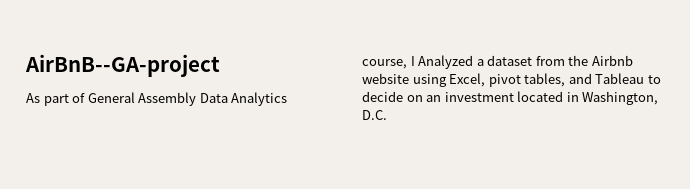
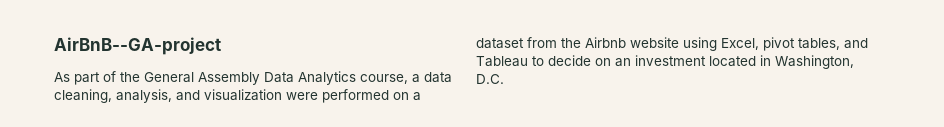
- As part of General Assembly Data Analytics course, I Analyzed a dataset from the Airbnb website using Excel, pivot tables, and Tableau to decide on an investment located in Washington, D.C.
+ As part of the General Assembly Data Analytics course, a data cleaning, analysis, and visualization were performed on a dataset from the Airbnb website using Excel, pivot tables, and Tableau to decide on an investment located in Washington, D.C.

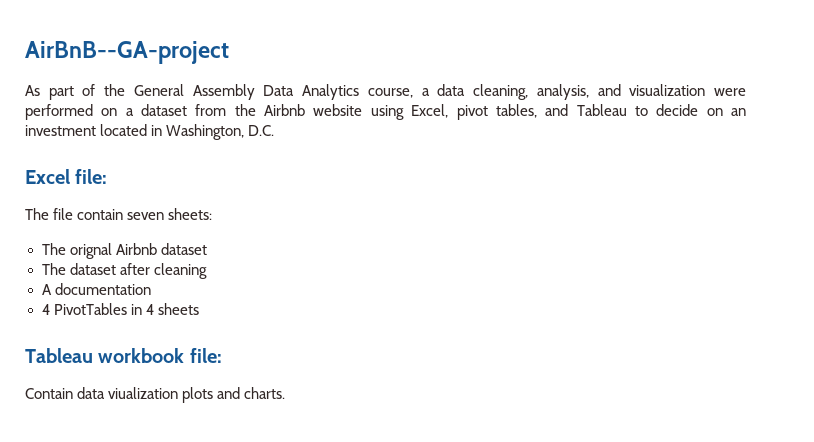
+ Excel file:
+ The file contain seven sheets:
+ The orignal Airbnb dataset
+ The dataset after cleaning
+ A documentation
+ 4 PivotTables in 4 sheets
+ Tableau workbook file:
+ Contain data viualization plots and charts.

